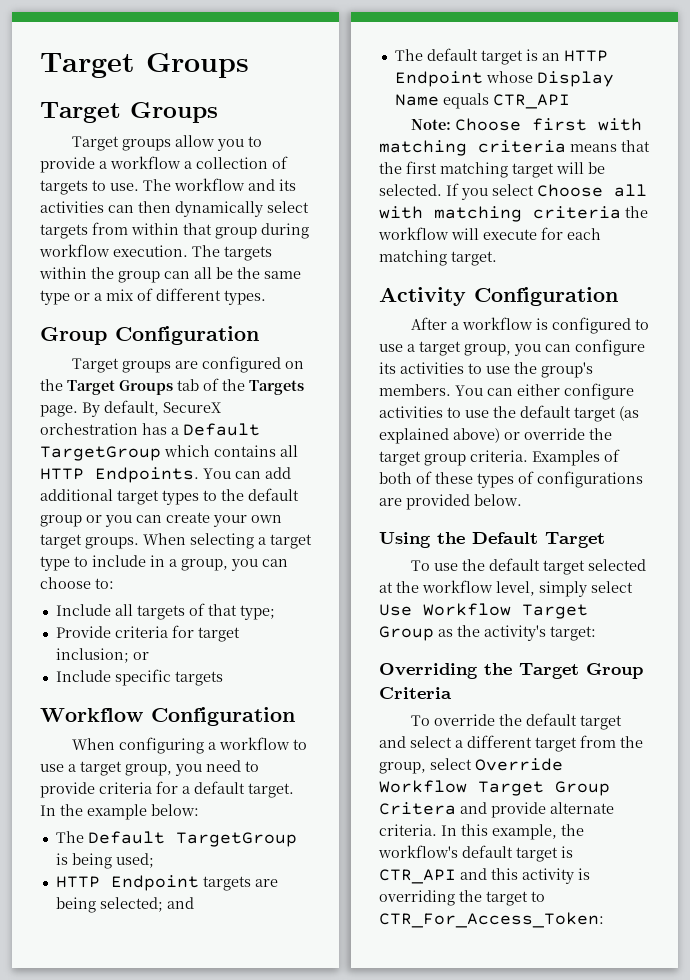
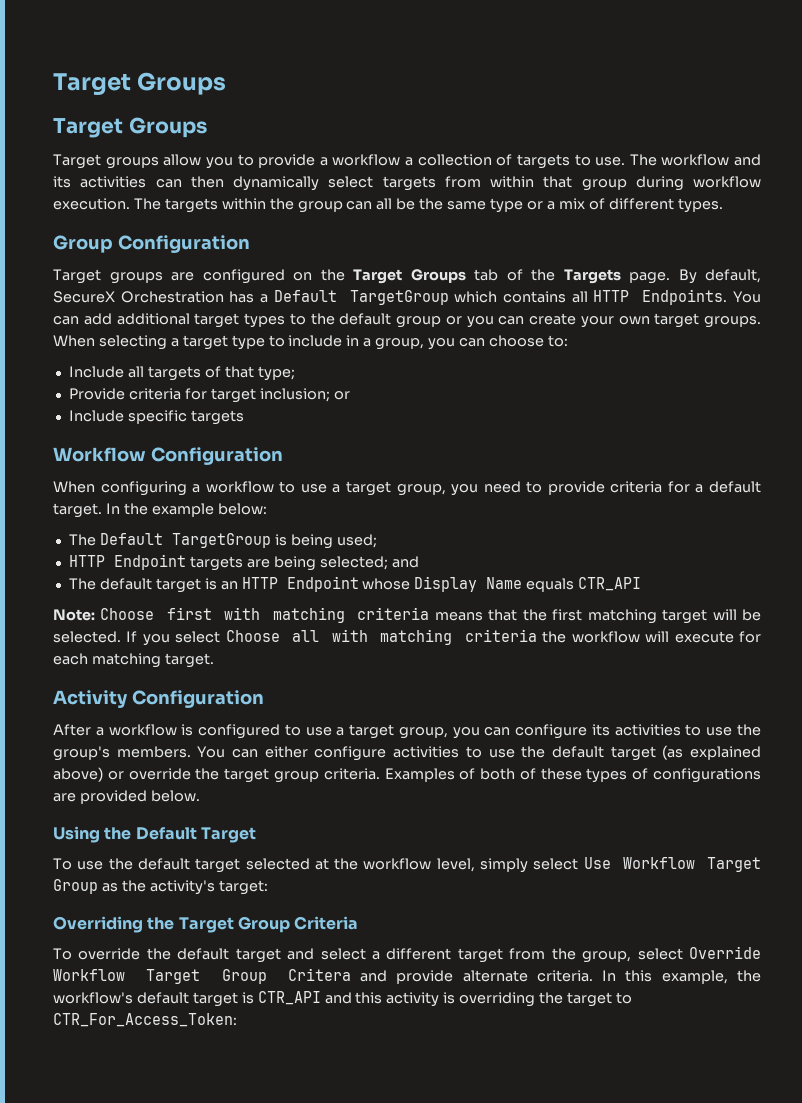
- By default, SecureX orchestration has a Default TargetGroup which contains all HTTP Endpoints.
+ By default, SecureX Orchestration has a Default TargetGroup which contains all HTTP Endpoints.

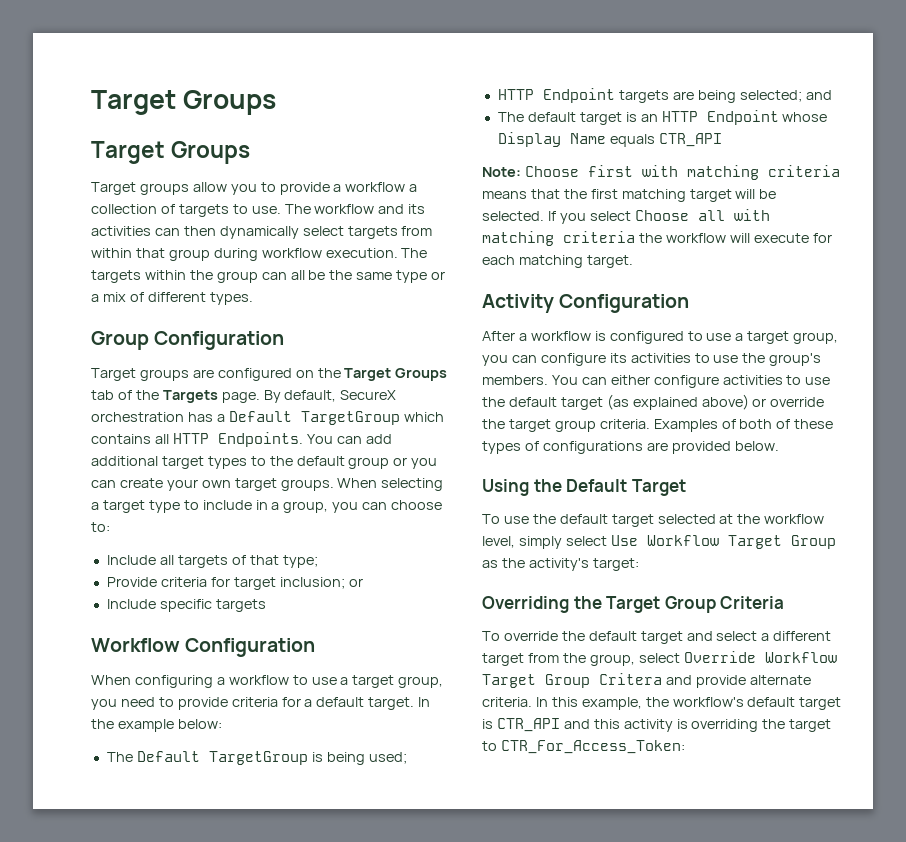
- By default, SecureX Orchestration has a Default TargetGroup which contains all HTTP Endpoints.
+ By default, SecureX orchestration has a Default TargetGroup which contains all HTTP Endpoints.

